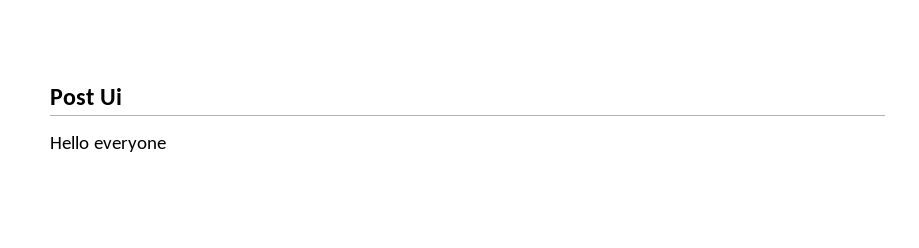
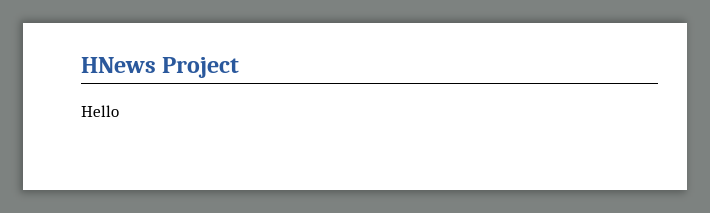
- Post Ui
+ HNews Project
- Hello everyone
+ Hello

